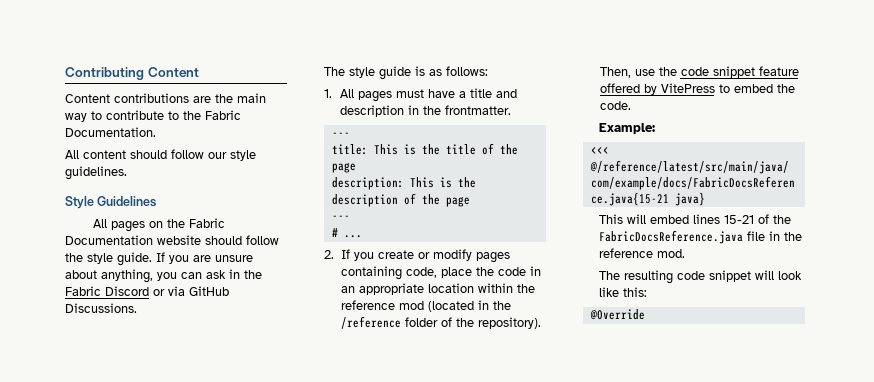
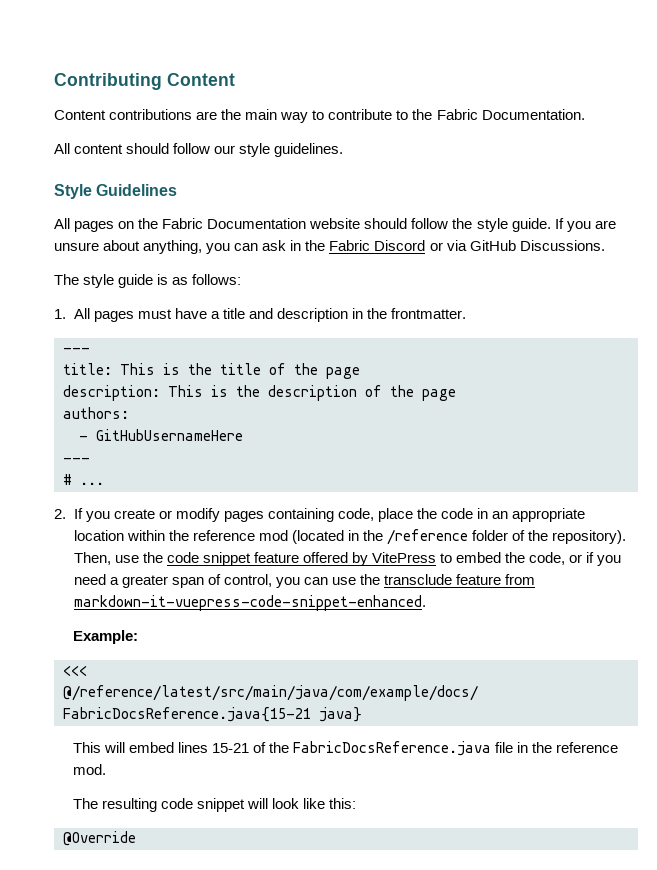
+ authors:
+ - GitHubUsernameHere
- Then, use the code snippet feature offered by VitePress to embed the code.
+ Then, use the code snippet feature offered by VitePress to embed the code, or if you need a greater span of control, you can use the transclude feature from markdown-it-vuepress-code-snippet-enhanced.

